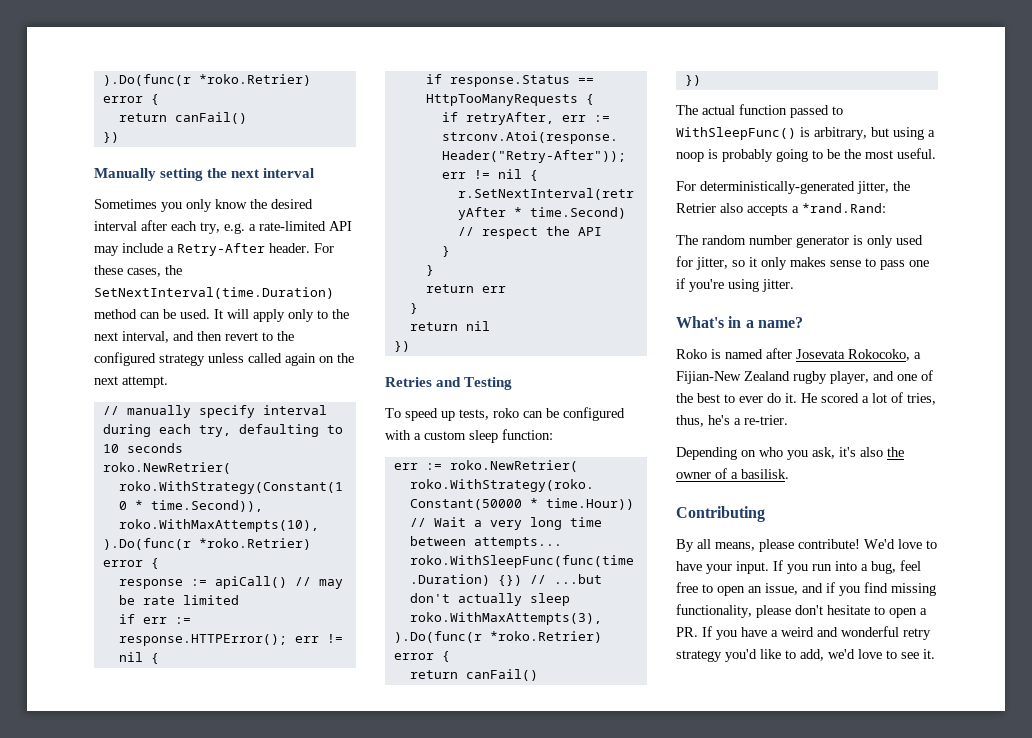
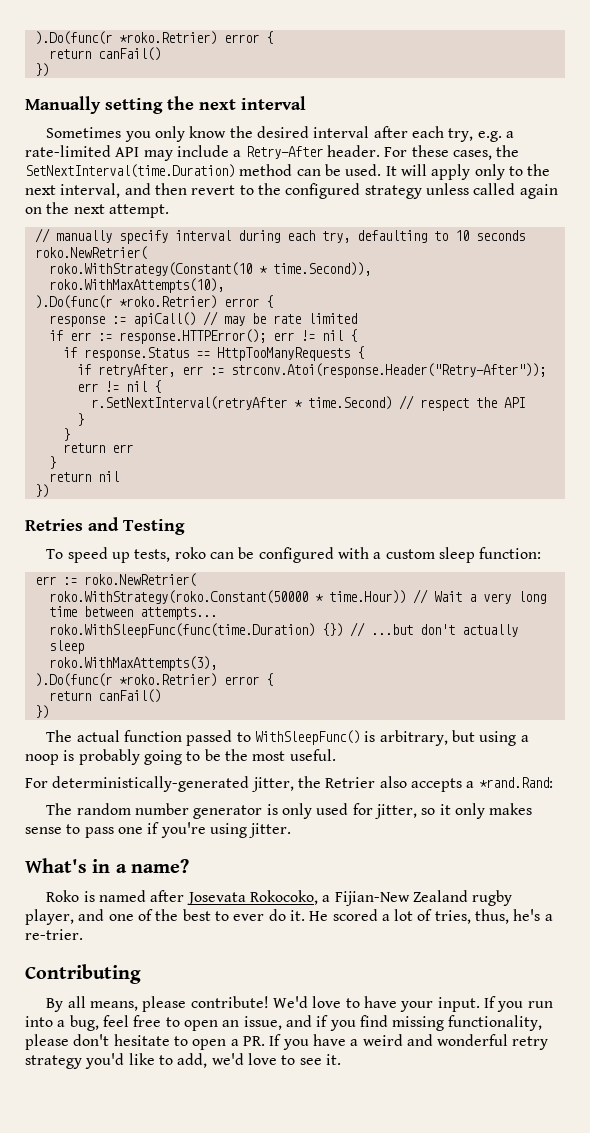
- Depending on who you ask, it's also the owner of a basilisk.

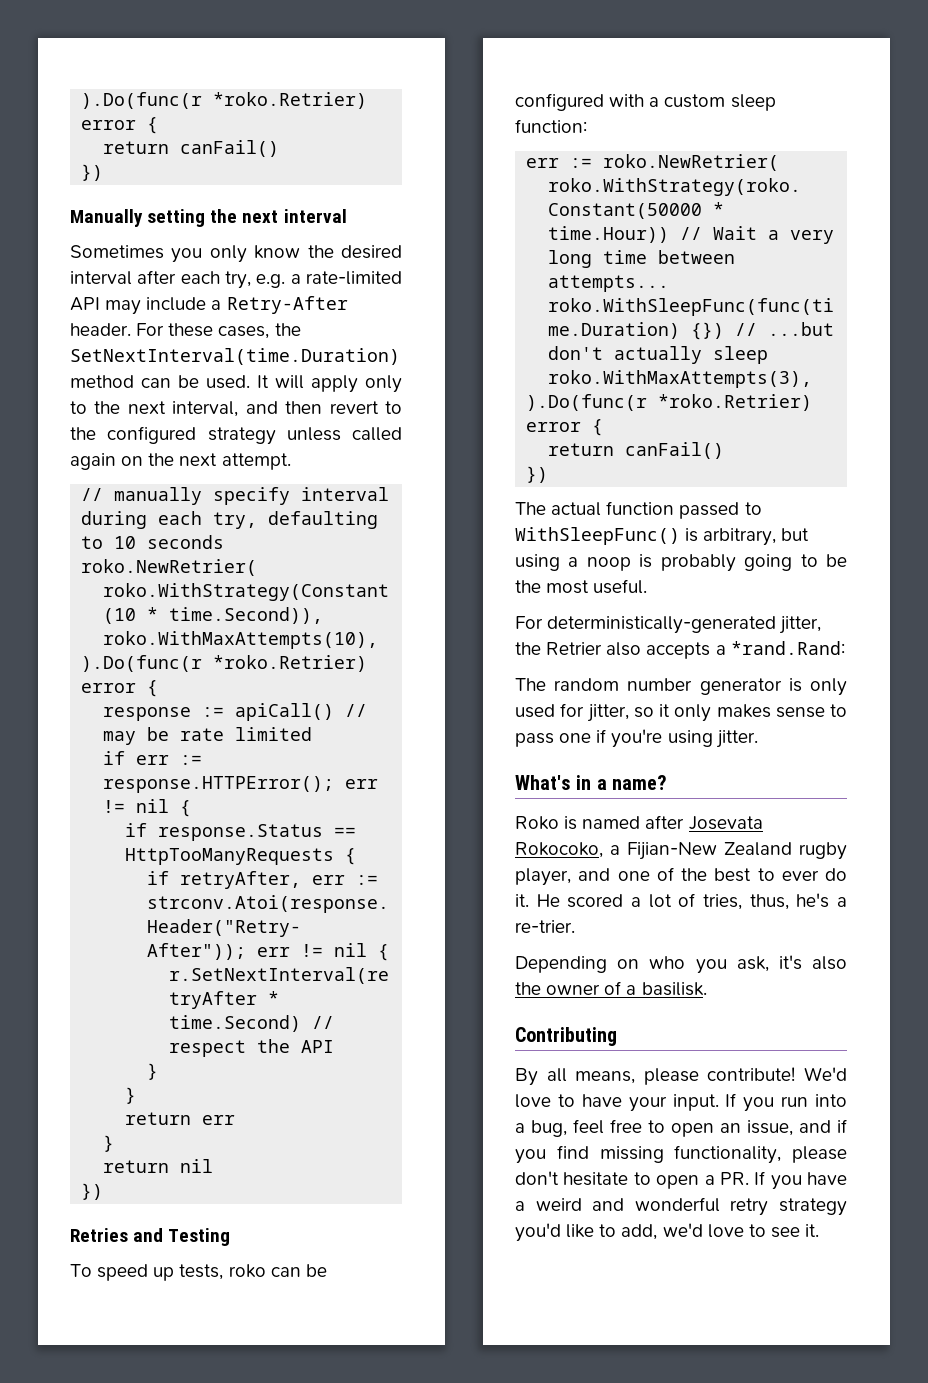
+ Depending on who you ask, it's also the owner of a basilisk.

